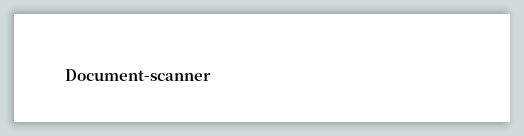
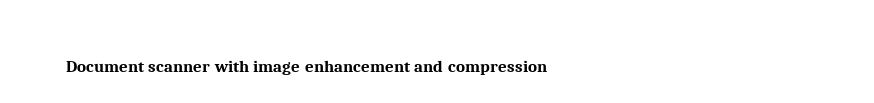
- Document-scanner
+ Document scanner with image enhancement and compression

